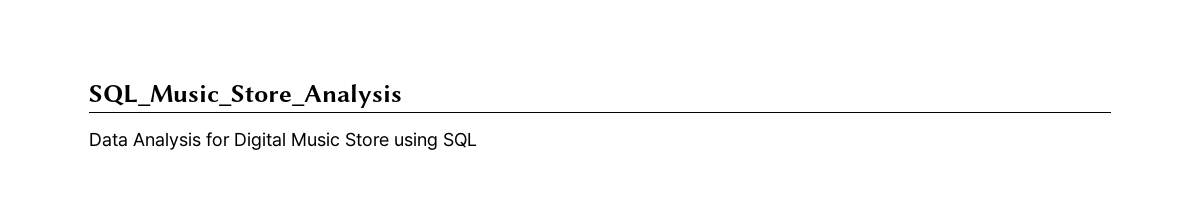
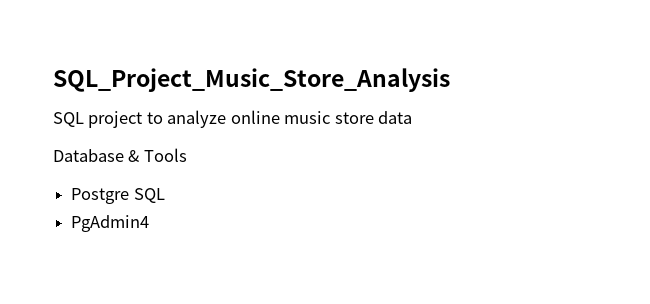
- SQL_Music_Store_Analysis
- Data Analysis for Digital Music Store using SQL
+ SQL_Project_Music_Store_Analysis
+ SQL project to analyze online music store data
+ Database & Tools
+ Postgre SQL
+ PgAdmin4

